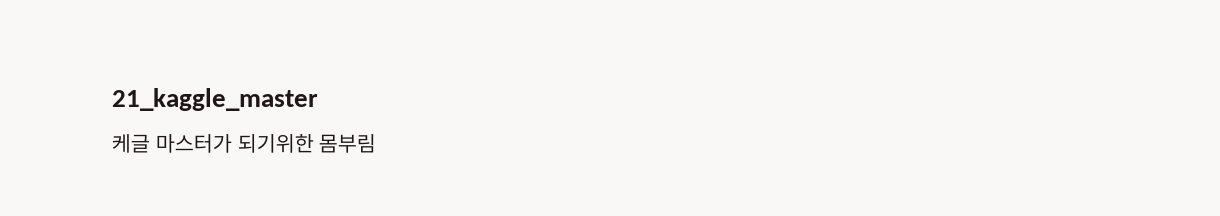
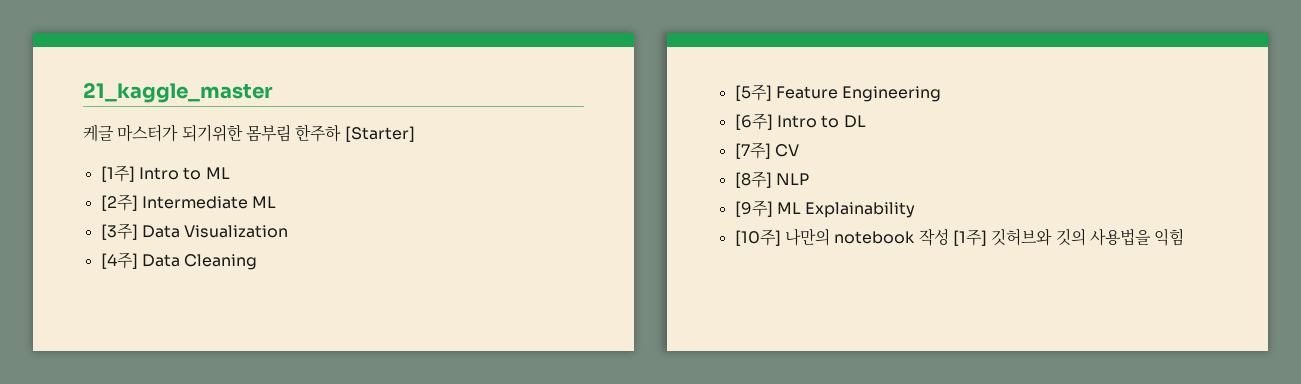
- 케글 마스터가 되기위한 몸부림
+ 케글 마스터가 되기위한 몸부림 한주하 [Starter]
+ [1주] Intro to ML
+ [2주] Intermediate ML
+ [3주] Data Visualization
+ [4주] Data Cleaning
+ [5주] Feature Engineering
+ [6주] Intro to DL
+ [7주] CV
+ [8주] NLP
+ [9주] ML Explainability
+ [10주] 나만의 notebook 작성 [1주] 깃허브와 깃의 사용법을 익힘

